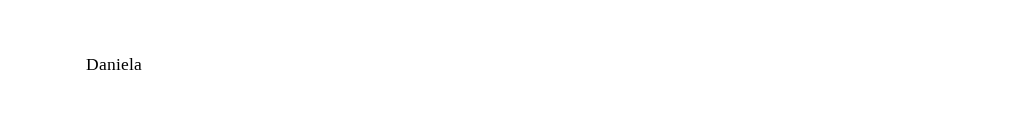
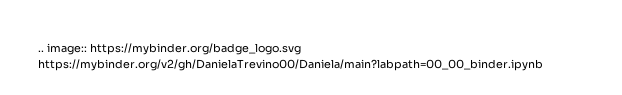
- Daniela
+ .. image:: https://mybinder.org/badge_logo.svg https://mybinder.org/v2/gh/DanielaTrevino00/Daniela/main?labpath=00_00_binder.ipynb

